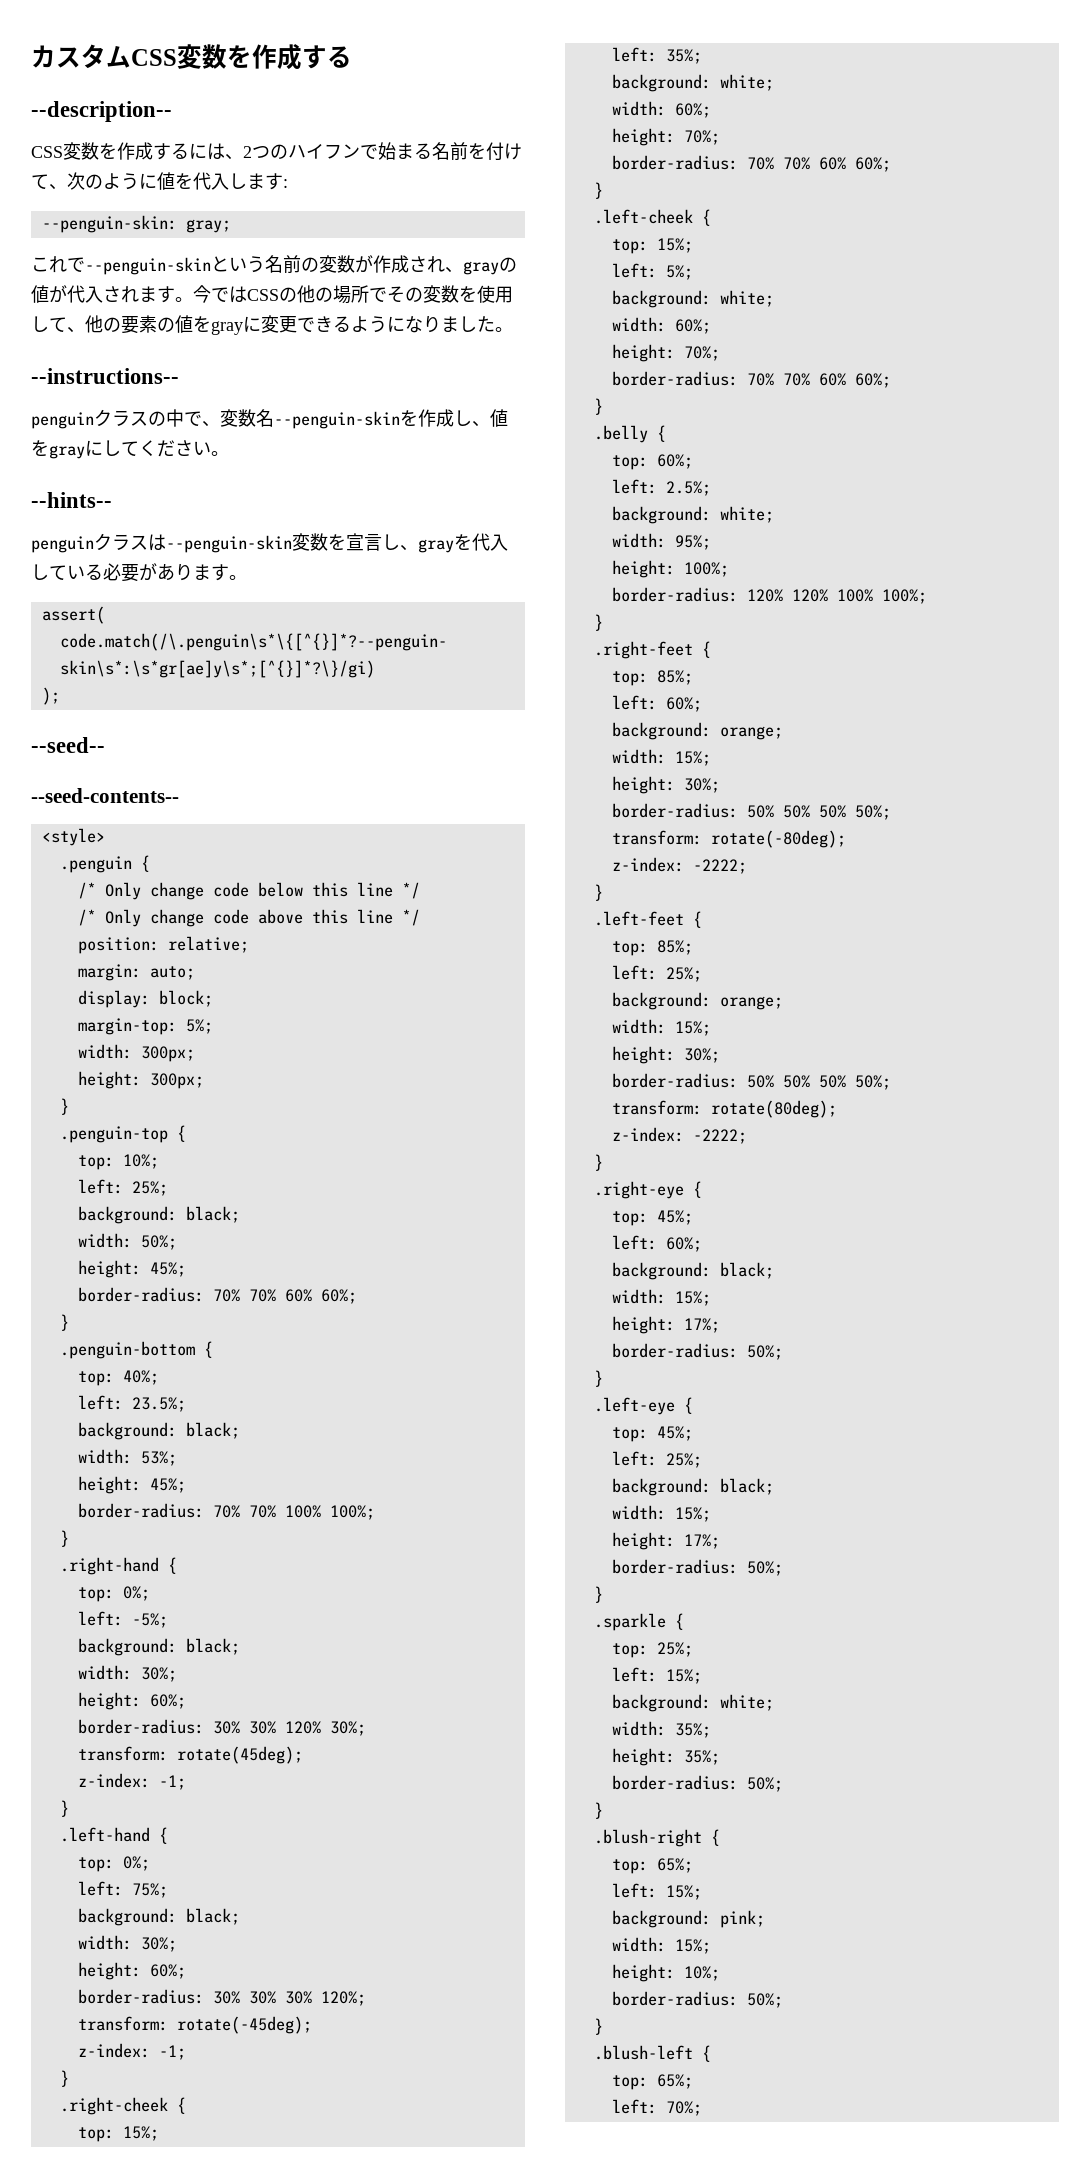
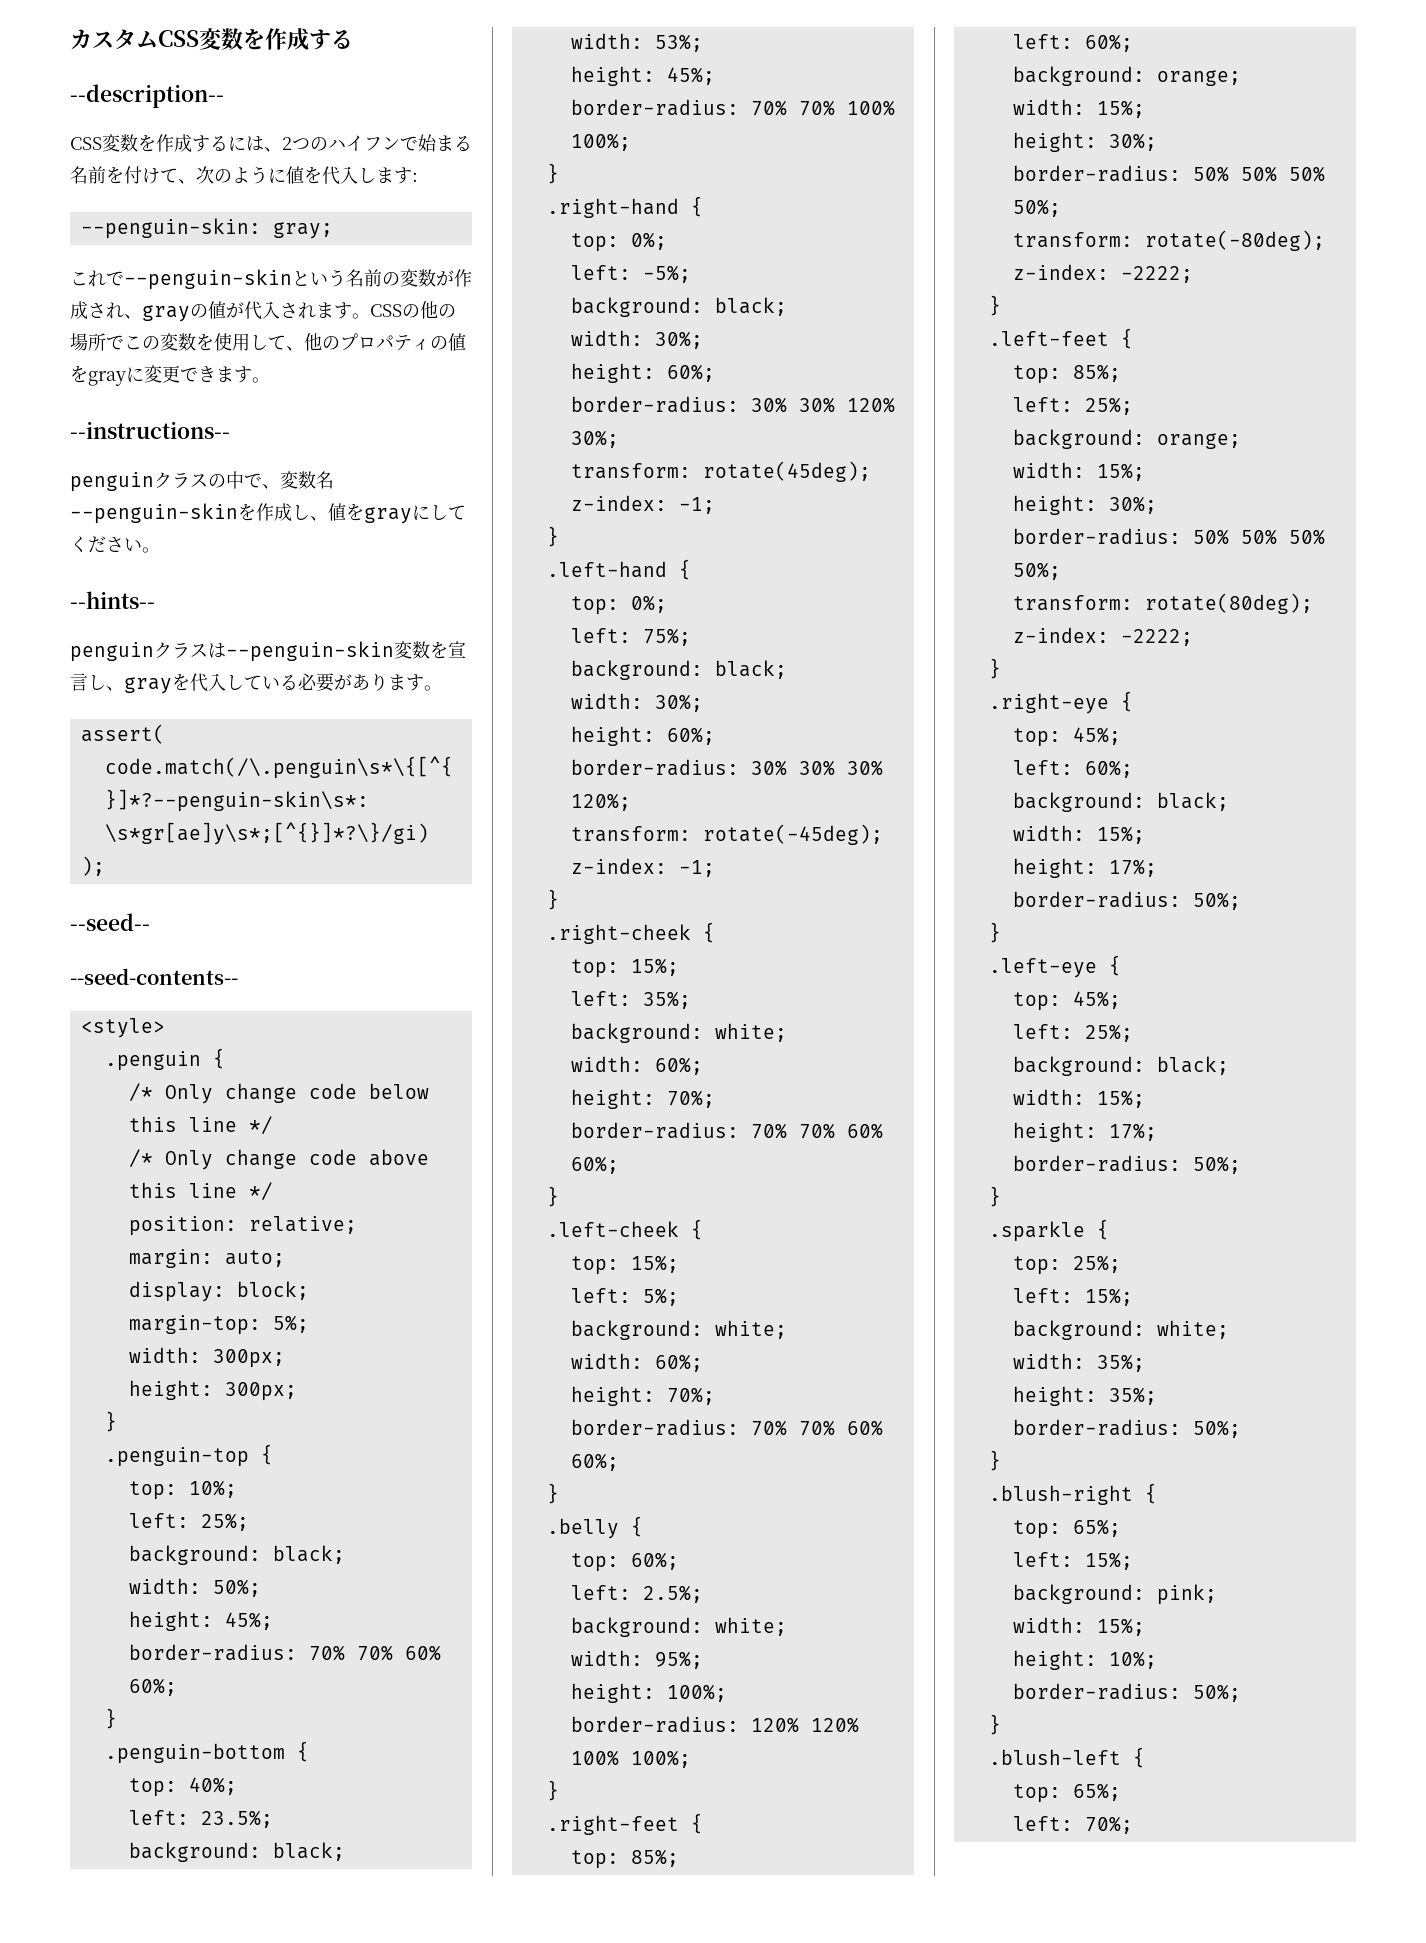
- 今ではCSSの他の場所でその変数を使用して、他の要素の値をgrayに変更できるようになりました。
+ CSSの他の場所でこの変数を使用して、他のプロパティの値をgrayに変更できます。

